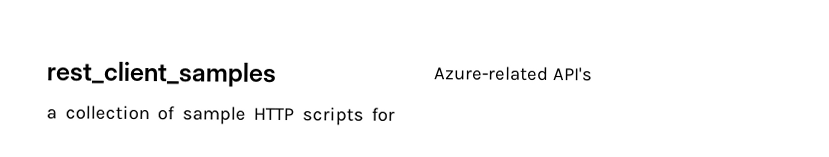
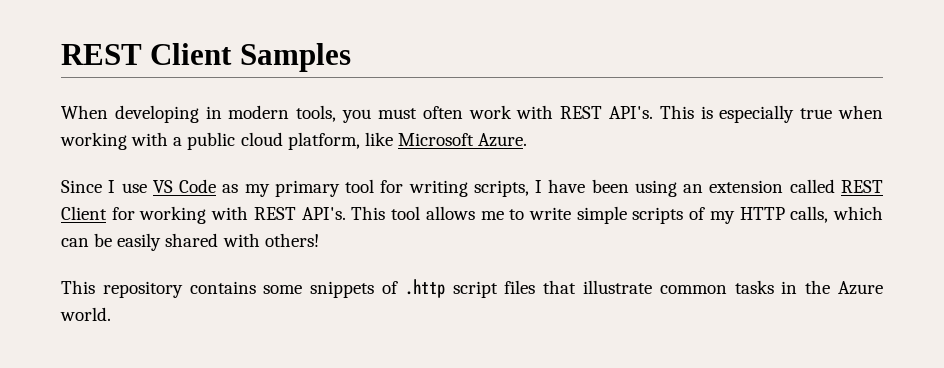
- rest_client_samples
- a collection of sample HTTP scripts for Azure-related API's
+ REST Client Samples
+ When developing in modern tools, you must often work with REST API's. This is especially true when working with a public cloud platform, like Microsoft Azure.
+ Since I use VS Code as my primary tool for writing scripts, I have been using an extension called REST Client for working with REST API's. This tool allows me to write simple scripts of my HTTP calls, which can be easily shared with others!
+ This repository contains some snippets of .http script files that illustrate common tasks in the Azure world.

